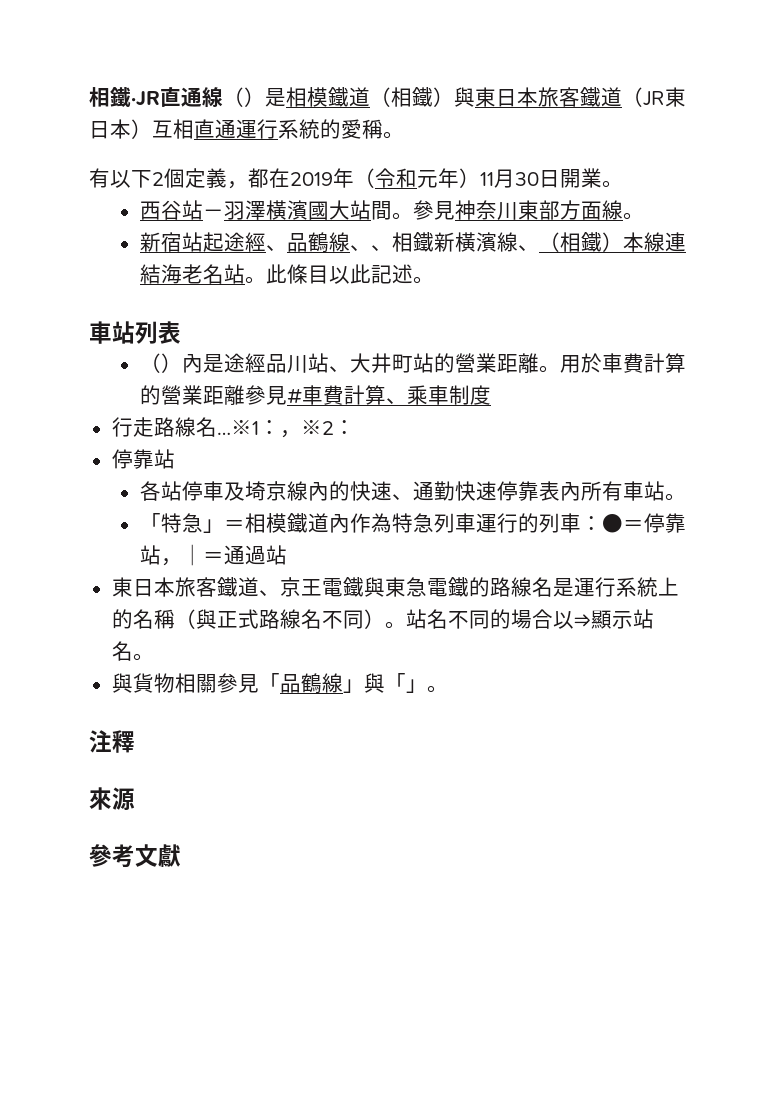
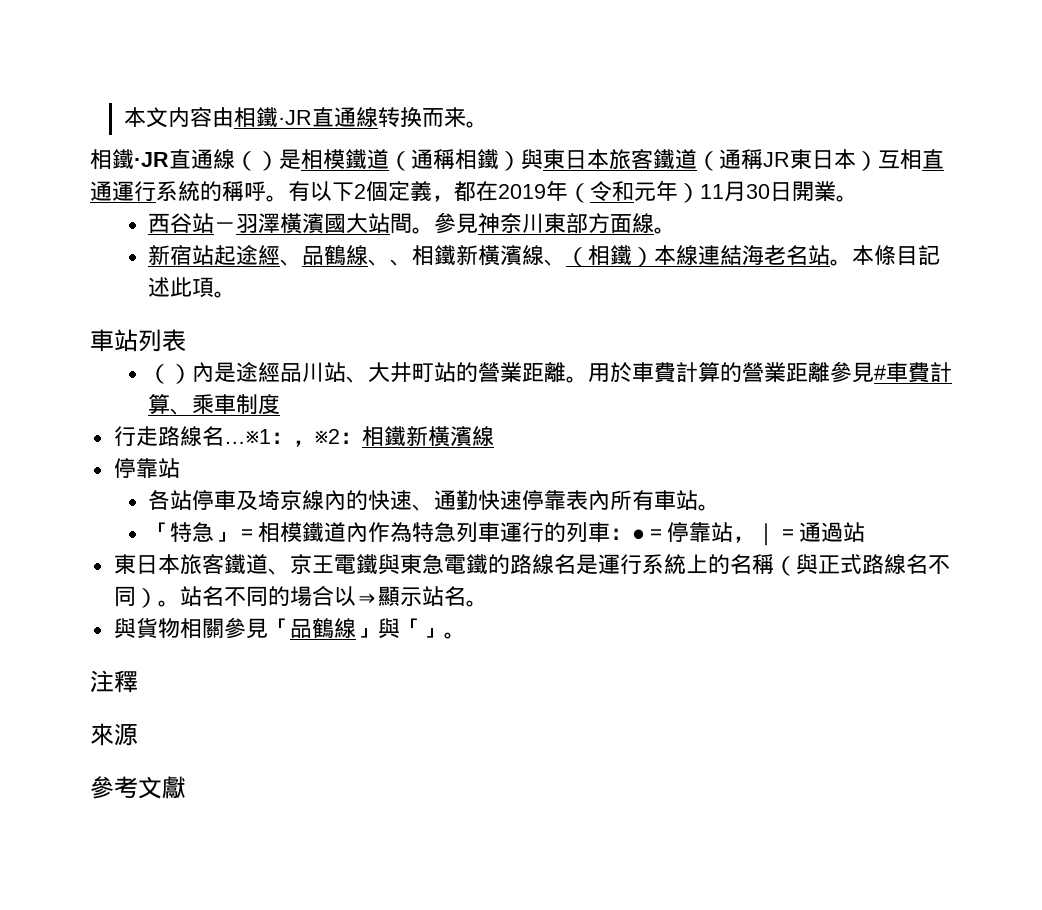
+ 本文内容由相鐵·JR直通線转换而来。
- 相鐵·JR直通線（）是相模鐵道（相鐵）與東日本旅客鐵道（JR東日本）互相直通運行系統的愛稱。
- 有以下2個定義，都在2019年（令和元年）11月30日開業。
+ 相鐵·JR直通線（）是相模鐵道（通稱相鐵）與東日本旅客鐵道（通稱JR東日本）互相直通運行系統的稱呼。有以下2個定義，都在2019年（令和元年）11月30日開業。
- 此條目以此記述。
+ 本條目記述此項。
- 行走路線名…※1：，※2：
+ 行走路線名…※1：，※2：相鐵新橫濱線

